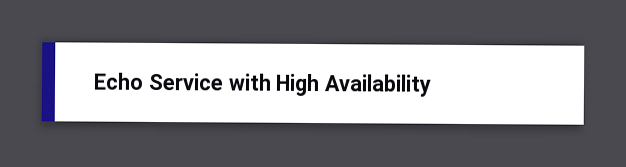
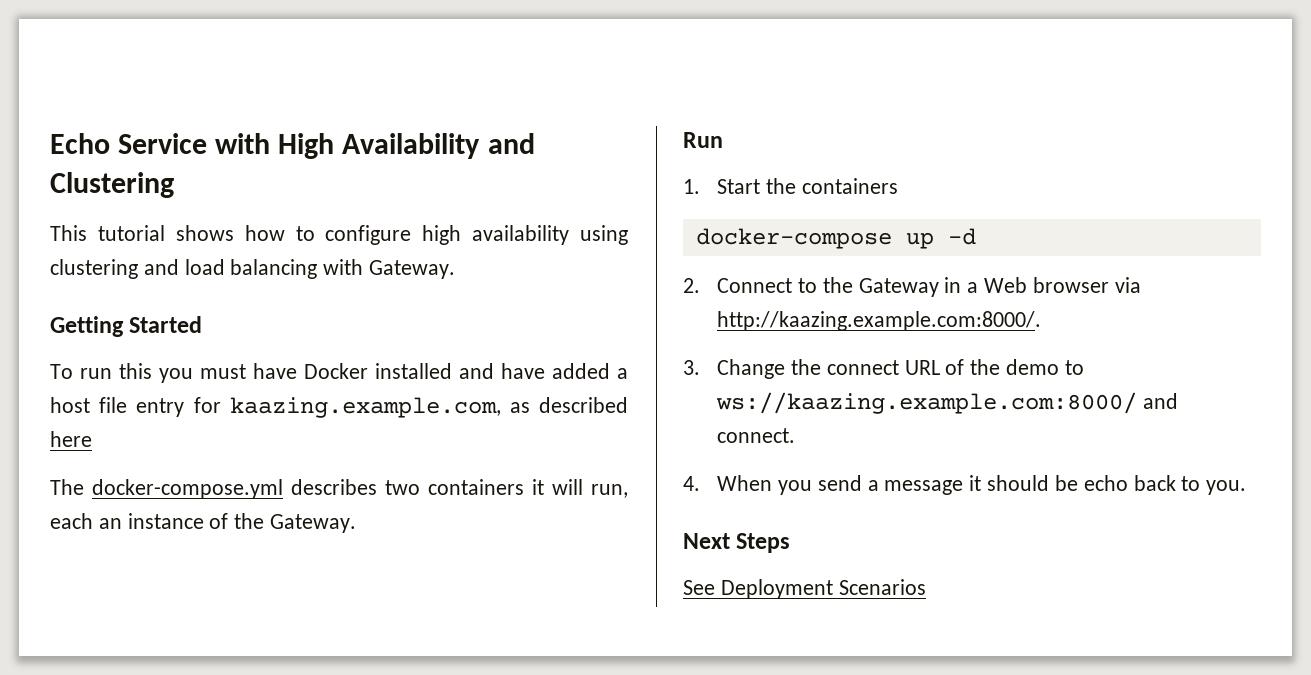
- Echo Service with High Availability
+ Echo Service with High Availability and Clustering
+ This tutorial shows how to configure high availability using clustering and load balancing with Gateway.
+ Getting Started
+ To run this you must have Docker installed and have added a host file entry for kaazing.example.com, as described here
+ The docker-compose.yml describes two containers it will run, each an instance of the Gateway.
+ Run
+ 1. Start the containers
+ docker-compose up -d
+ 2. Connect to the Gateway in a Web browser via http://kaazing.example.com:8000/.
+ 3. Change the connect URL of the demo to ws://kaazing.example.com:8000/ and connect.
+ 4. When you send a message it should be echo back to you.
+ Next Steps
+ See Deployment Scenarios

